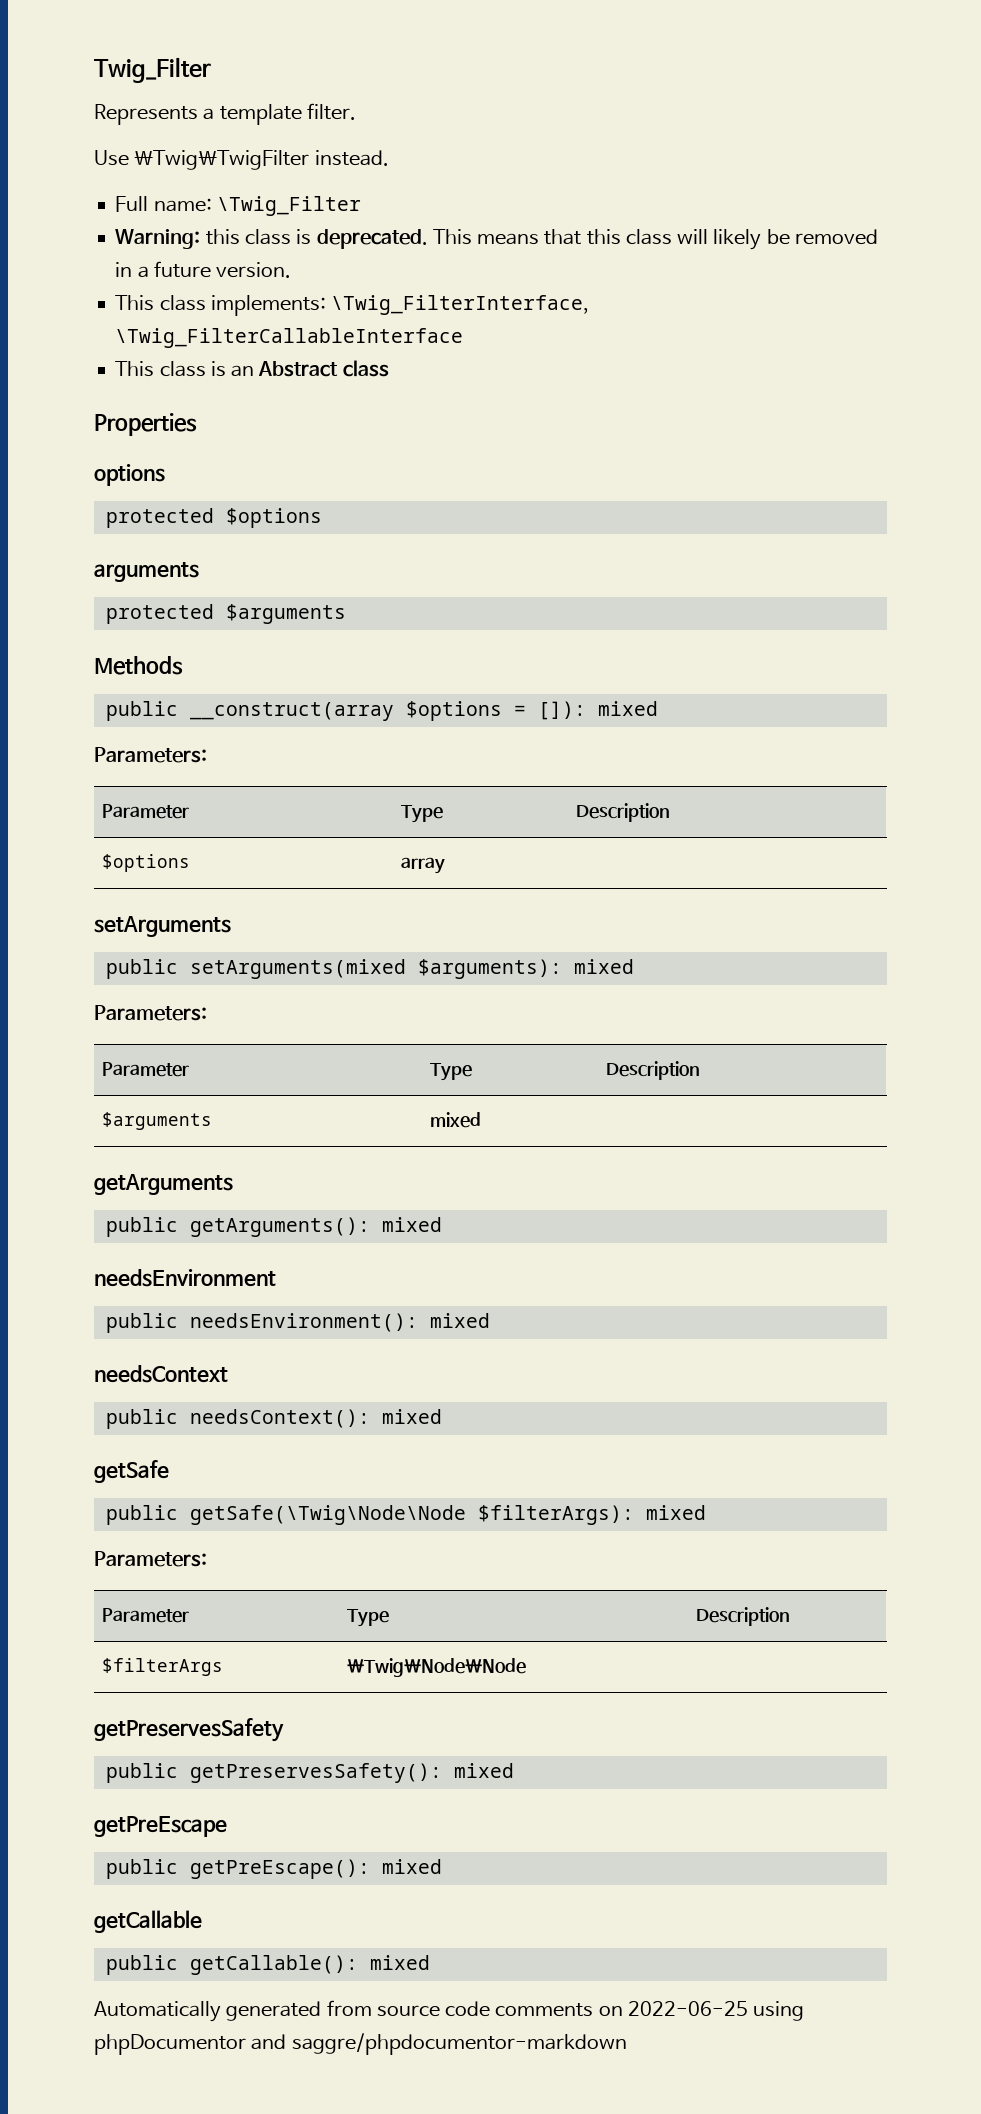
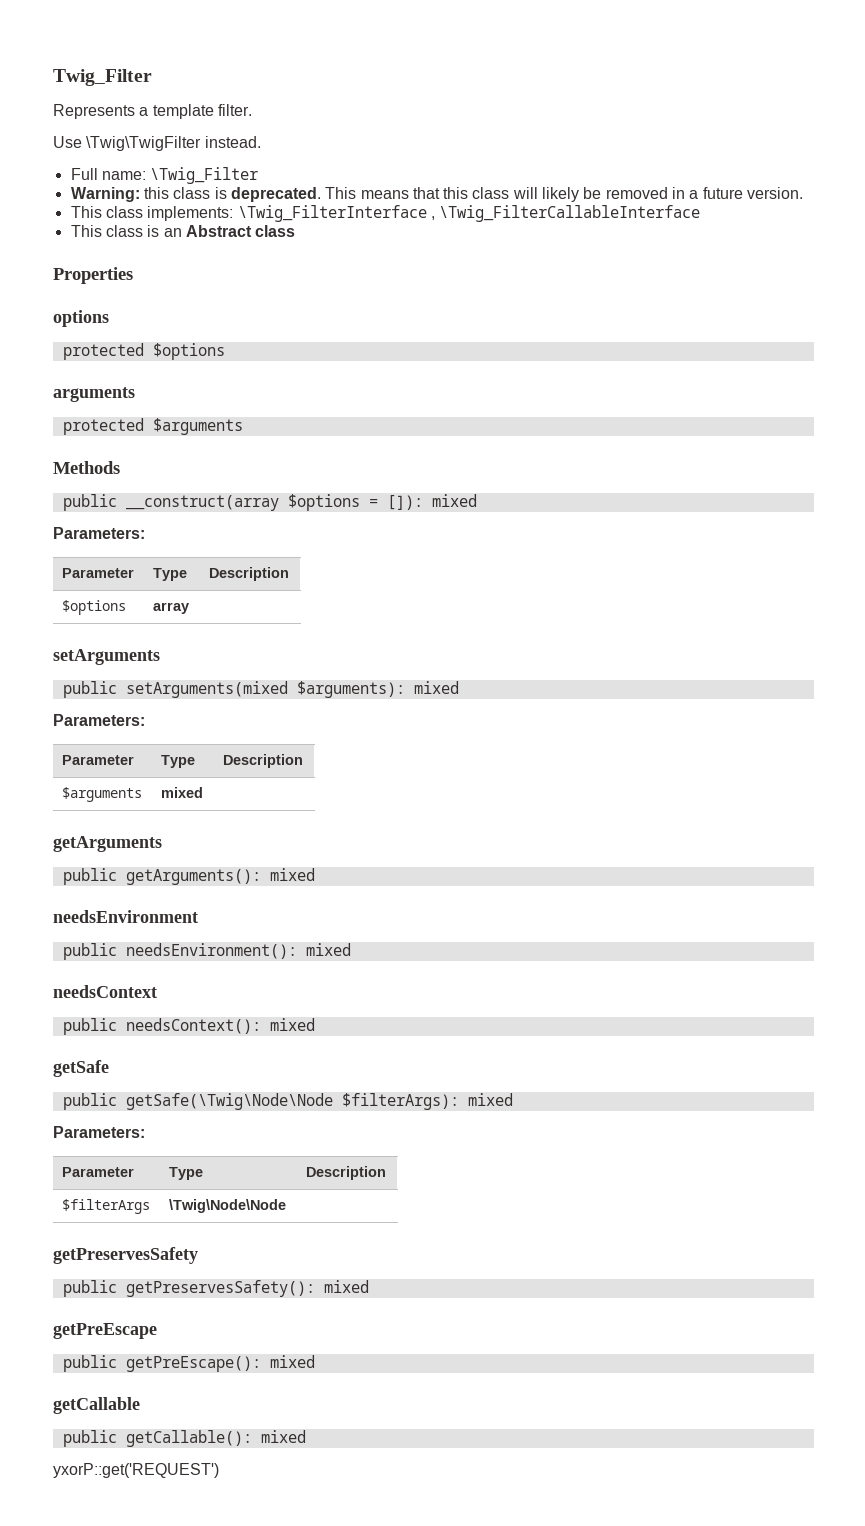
- This class implements: \Twig_FilterInterface, \Twig_FilterCallableInterface
+ This class implements: \Twig_FilterInterface , \Twig_FilterCallableInterface
- Automatically generated from source code comments on 2022-06-25 using phpDocumentor and saggre/phpdocumentor-markdown
+ yxorP::get('REQUEST')

